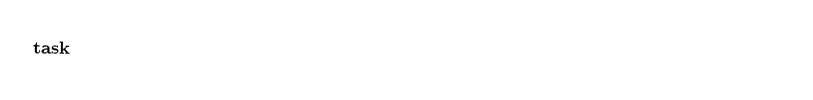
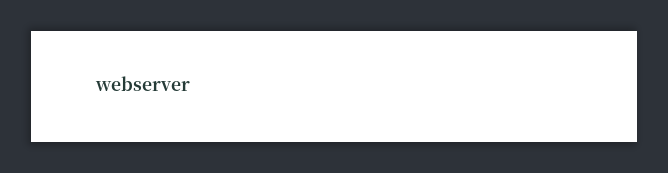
- task
+ webserver

